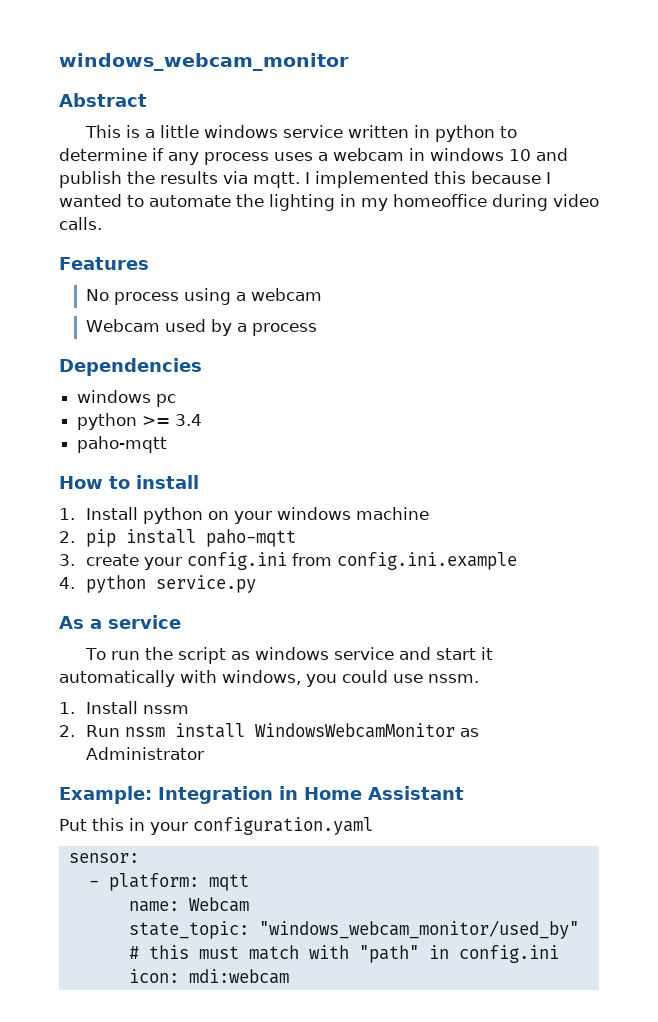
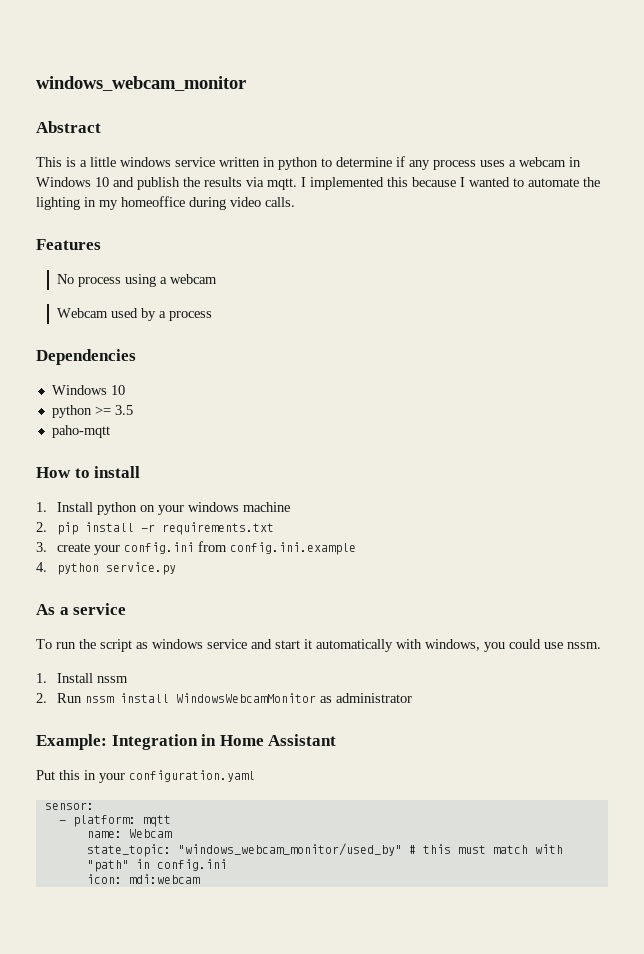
- This is a little windows service written in python to determine if any process uses a webcam in windows 10 and publish the results via mqtt.
+ This is a little windows service written in python to determine if any process uses a webcam in Windows 10 and publish the results via mqtt.
  Dependencies
- windows pc
+ Windows 10
- python >= 3.4
+ python >= 3.5
- 2. pip install paho-mqtt
+ 2. pip install -r requirements.txt
- 2. Run nssm install WindowsWebcamMonitor as Administrator
+ 2. Run nssm install WindowsWebcamMonitor as administrator

